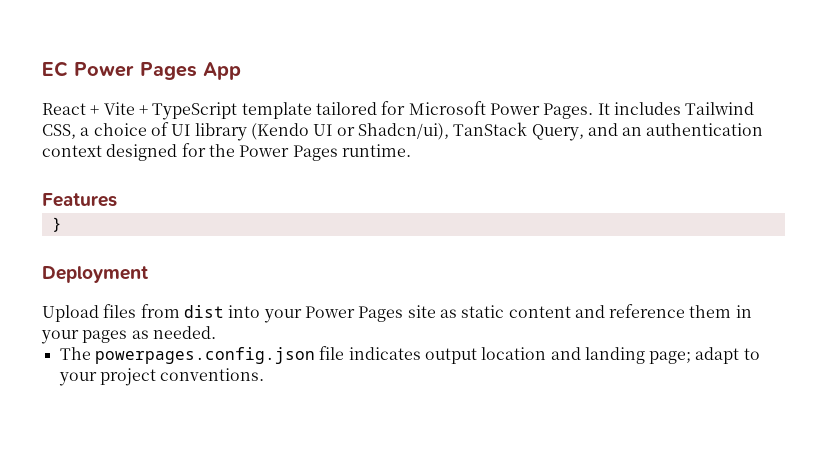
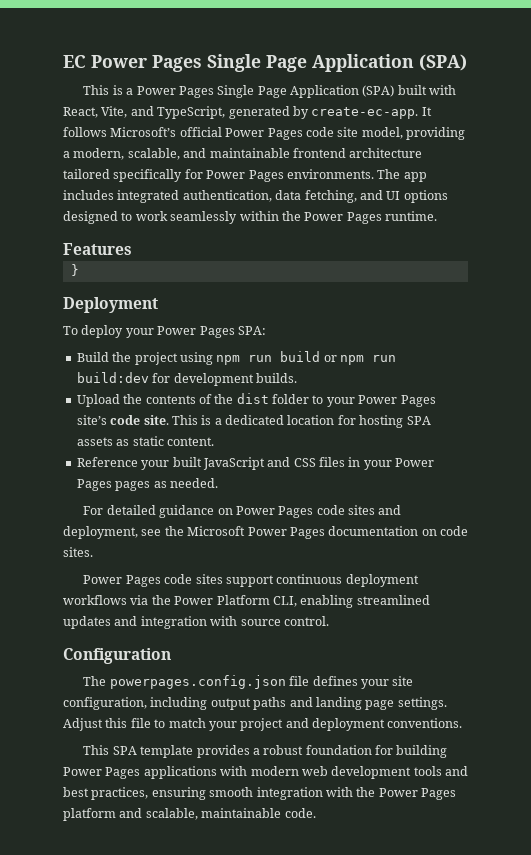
- EC Power Pages App
- React + Vite + TypeScript template tailored for Microsoft Power Pages. It includes Tailwind CSS, a choice of UI library (Kendo UI or Shadcn/ui), TanStack Query, and an authentication context designed for the Power Pages runtime.
+ EC Power Pages Single Page Application (SPA)
+ This is a Power Pages Single Page Application (SPA) built with React, Vite, and TypeScript, generated by create-ec-app. It follows Microsoft’s official Power Pages code site model, providing a modern, scalable, and maintainable frontend architecture tailored specifically for Power Pages environments. The app includes integrated authentication, data fetching, and UI options designed to work seamlessly within the Power Pages runtime.
- Upload files from dist into your Power Pages site as static content and reference them in your pages as needed.
- The powerpages.config.json file indicates output location and landing page; adapt to your project conventions.
+ To deploy your Power Pages SPA:
+ Build the project using npm run build or npm run build:dev for development builds.
+ Upload the contents of the dist folder to your Power Pages site’s code site. This is a dedicated location for hosting SPA assets as static content.
+ Reference your built JavaScript and CSS files in your Power Pages pages as needed.
+ For detailed guidance on Power Pages code sites and deployment, see the Microsoft Power Pages documentation on code sites.
+ Power Pages code sites support continuous deployment workflows via the Power Platform CLI, enabling streamlined updates and integration with source control.
+ Configuration
+ The powerpages.config.json file defines your site configuration, including output paths and landing page settings. Adjust this file to match your project and deployment conventions.
+ This SPA template provides a robust foundation for building Power Pages applications with modern web development tools and best practices, ensuring smooth integration with the Power Pages platform and scalable, maintainable code.

